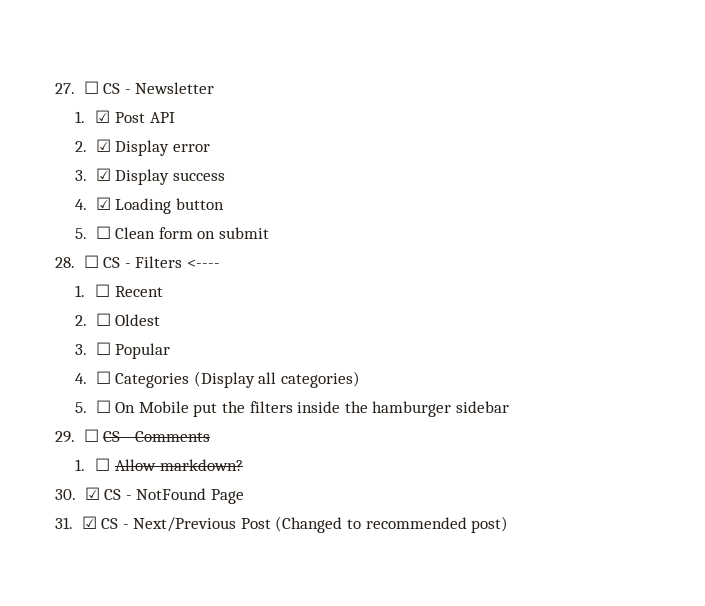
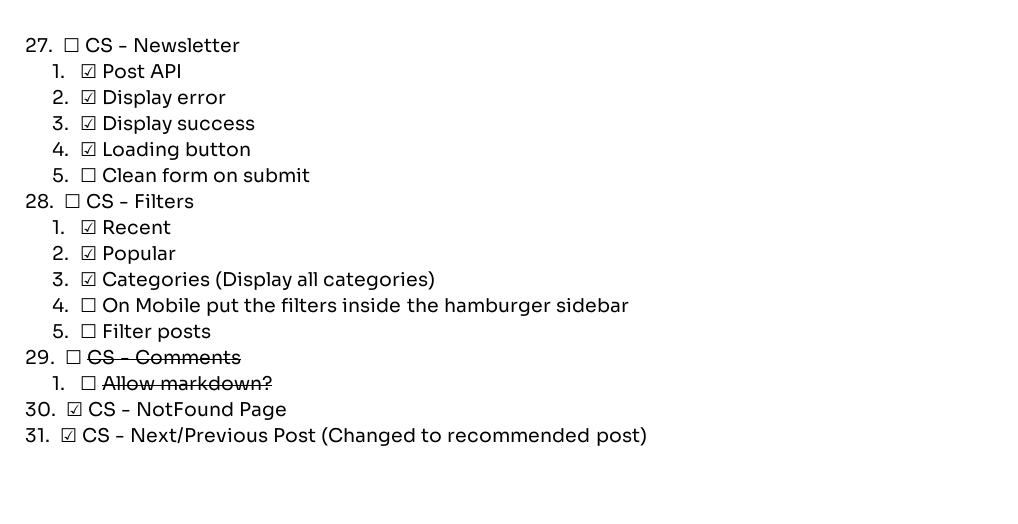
- 28. ☐ CS - Filters <----
- 1. ☐ Recent
+ 28. ☐ CS - Filters
+ 1. ☑ Recent
- 2. ☐ Oldest
- 3. ☐ Popular
+ 2. ☑ Popular
- 4. ☐ Categories (Display all categories)
+ 3. ☑ Categories (Display all categories)
- 5. ☐ On Mobile put the filters inside the hamburger sidebar
+ 4. ☐ On Mobile put the filters inside the hamburger sidebar
+ 5. ☐ Filter posts

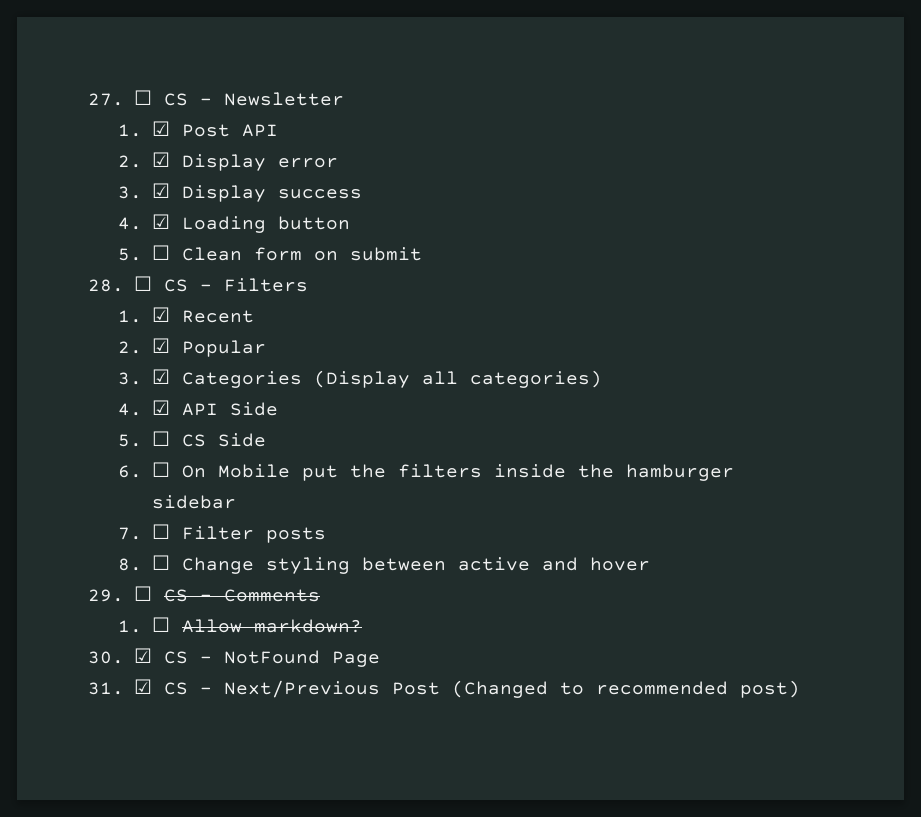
- 4. ☐ On Mobile put the filters inside the hamburger sidebar
+ 4. ☑ API Side
+ 5. ☐ CS Side
+ 6. ☐ On Mobile put the filters inside the hamburger sidebar
- 5. ☐ Filter posts
+ 7. ☐ Filter posts
+ 8. ☐ Change styling between active and hover

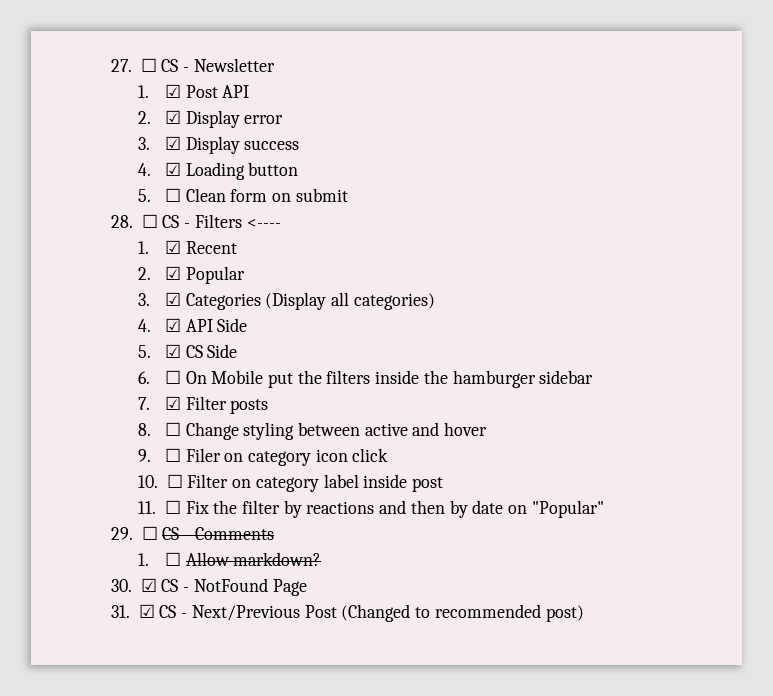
- 28. ☐ CS - Filters
+ 28. ☐ CS - Filters <----
- 5. ☐ CS Side
+ 5. ☑ CS Side
- 7. ☐ Filter posts
+ 7. ☑ Filter posts
+ 9. ☐ Filer on category icon click
+ 10. ☐ Filter on category label inside post
+ 11. ☐ Fix the filter by reactions and then by date on "Popular"

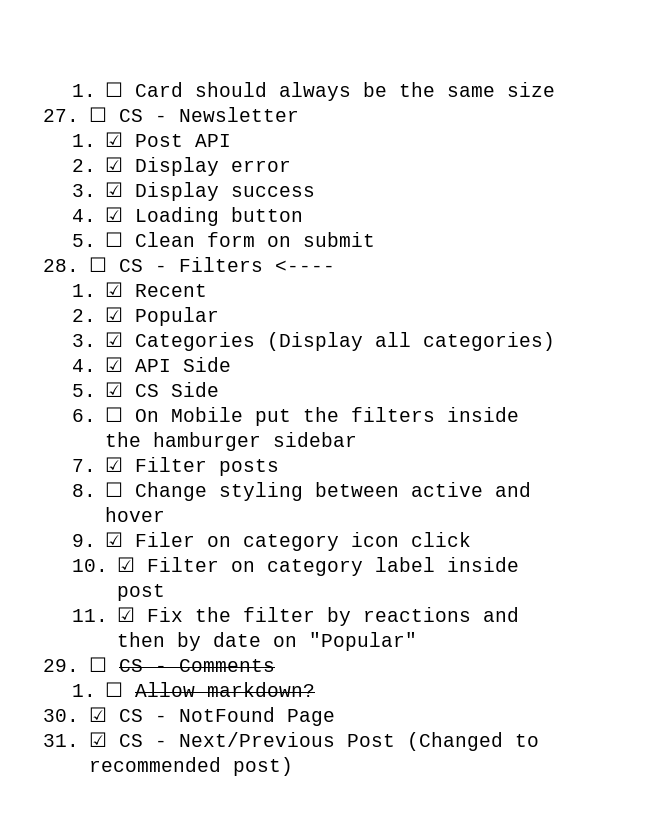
+ 1. ☐ Card should always be the same size
- 9. ☐ Filer on category icon click
+ 9. ☑ Filer on category icon click
- 10. ☐ Filter on category label inside post
+ 10. ☑ Filter on category label inside post
- 11. ☐ Fix the filter by reactions and then by date on "Popular"
+ 11. ☑ Fix the filter by reactions and then by date on "Popular"

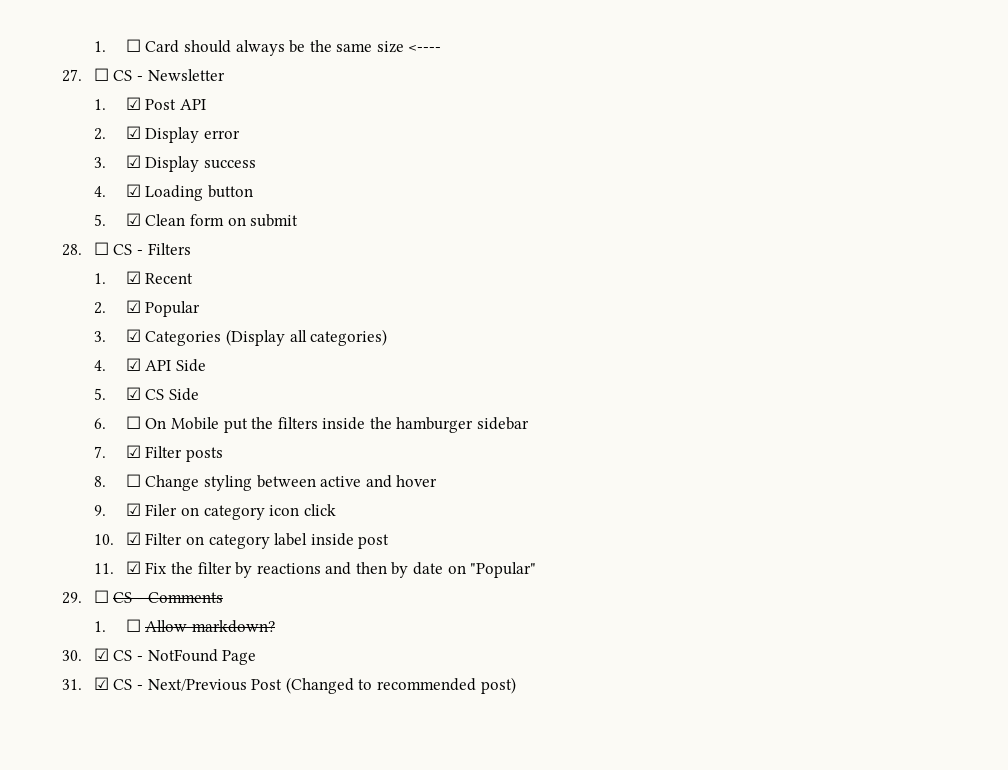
- 1. ☐ Card should always be the same size
+ 1. ☐ Card should always be the same size <----
- 5. ☐ Clean form on submit
+ 5. ☑ Clean form on submit
- 28. ☐ CS - Filters <----
+ 28. ☐ CS - Filters

